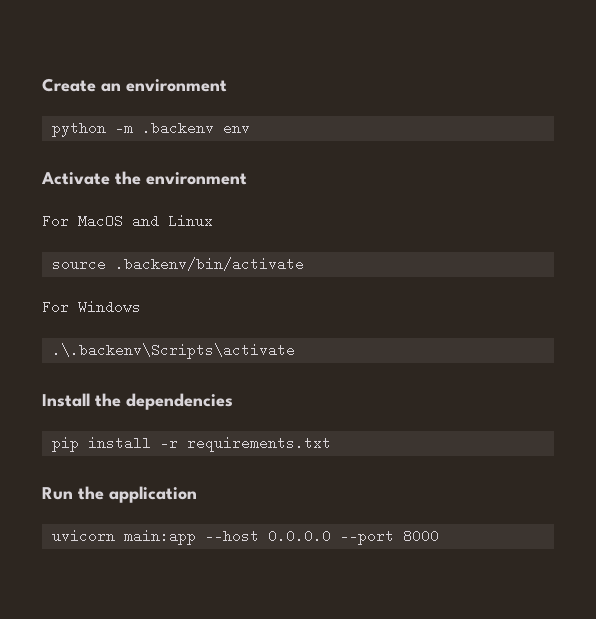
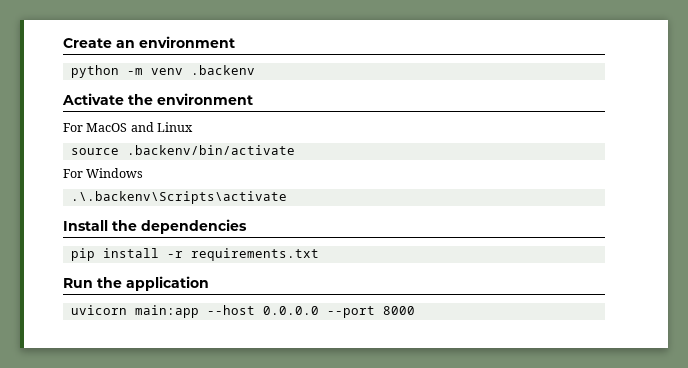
- python -m .backenv env
+ python -m venv .backenv

